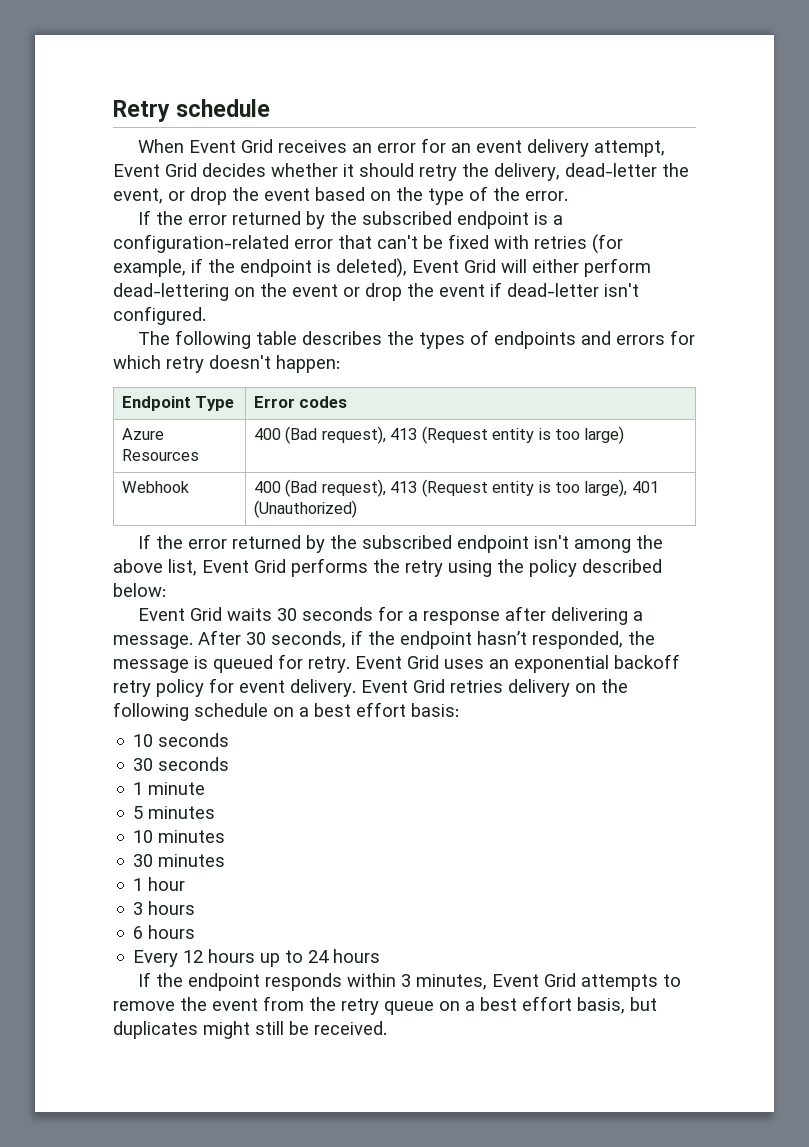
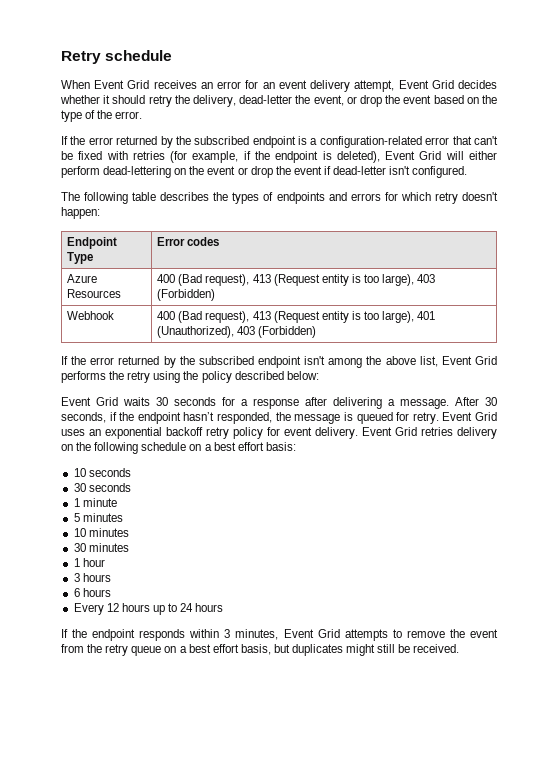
- Azure Resources | 400 (Bad request), 413 (Request entity is too large)
+ Azure Resources | 400 (Bad request), 413 (Request entity is too large), 403 (Forbidden)
- Webhook | 400 (Bad request), 413 (Request entity is too large), 401 (Unauthorized)
+ Webhook | 400 (Bad request), 413 (Request entity is too large), 401 (Unauthorized), 403 (Forbidden)

